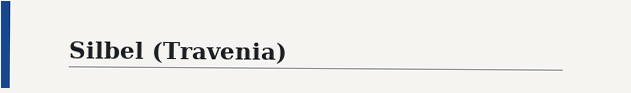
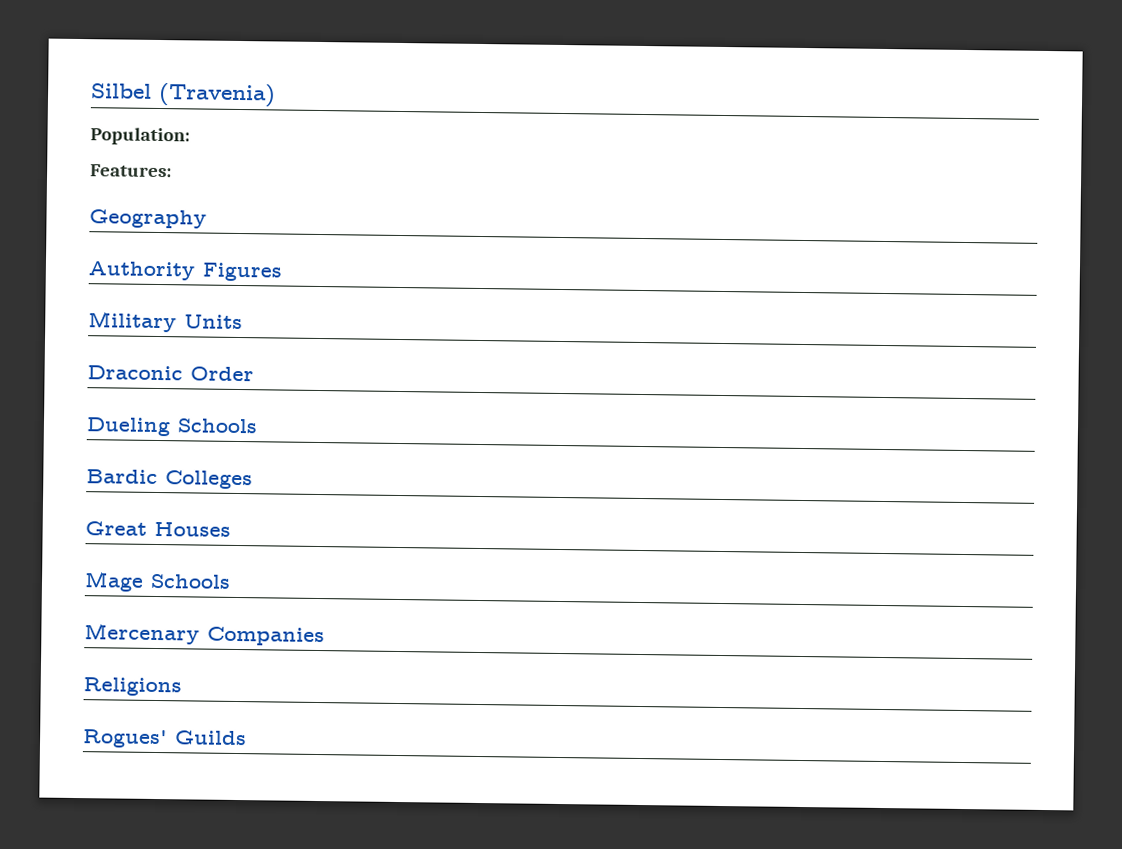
+ Population:
+ Features:
+ Geography
+ Authority Figures
+ Military Units
+ Draconic Order
+ Dueling Schools
+ Bardic Colleges
+ Great Houses
+ Mage Schools
+ Mercenary Companies
+ Religions
+ Rogues' Guilds

